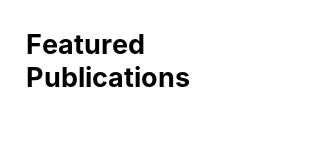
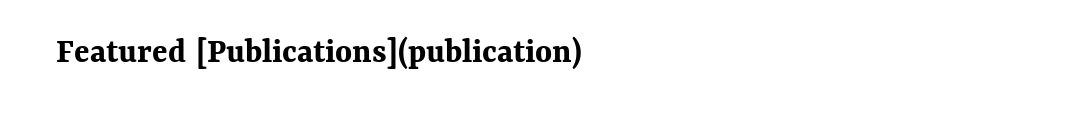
- Featured Publications
+ Featured [Publications](publication)

